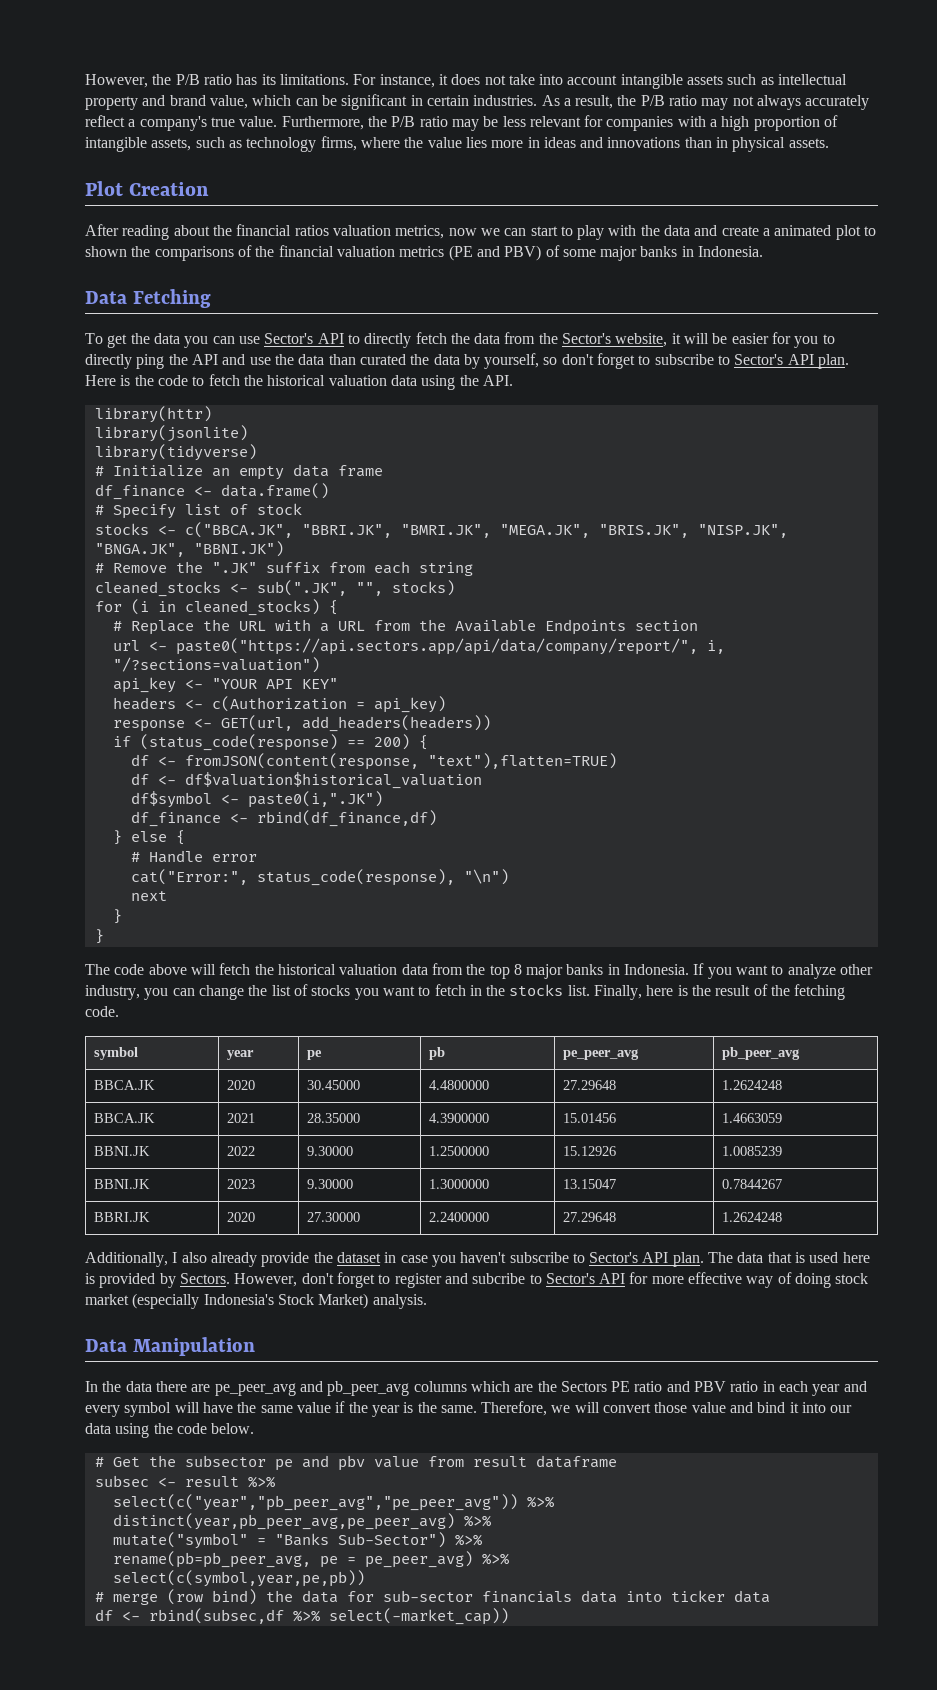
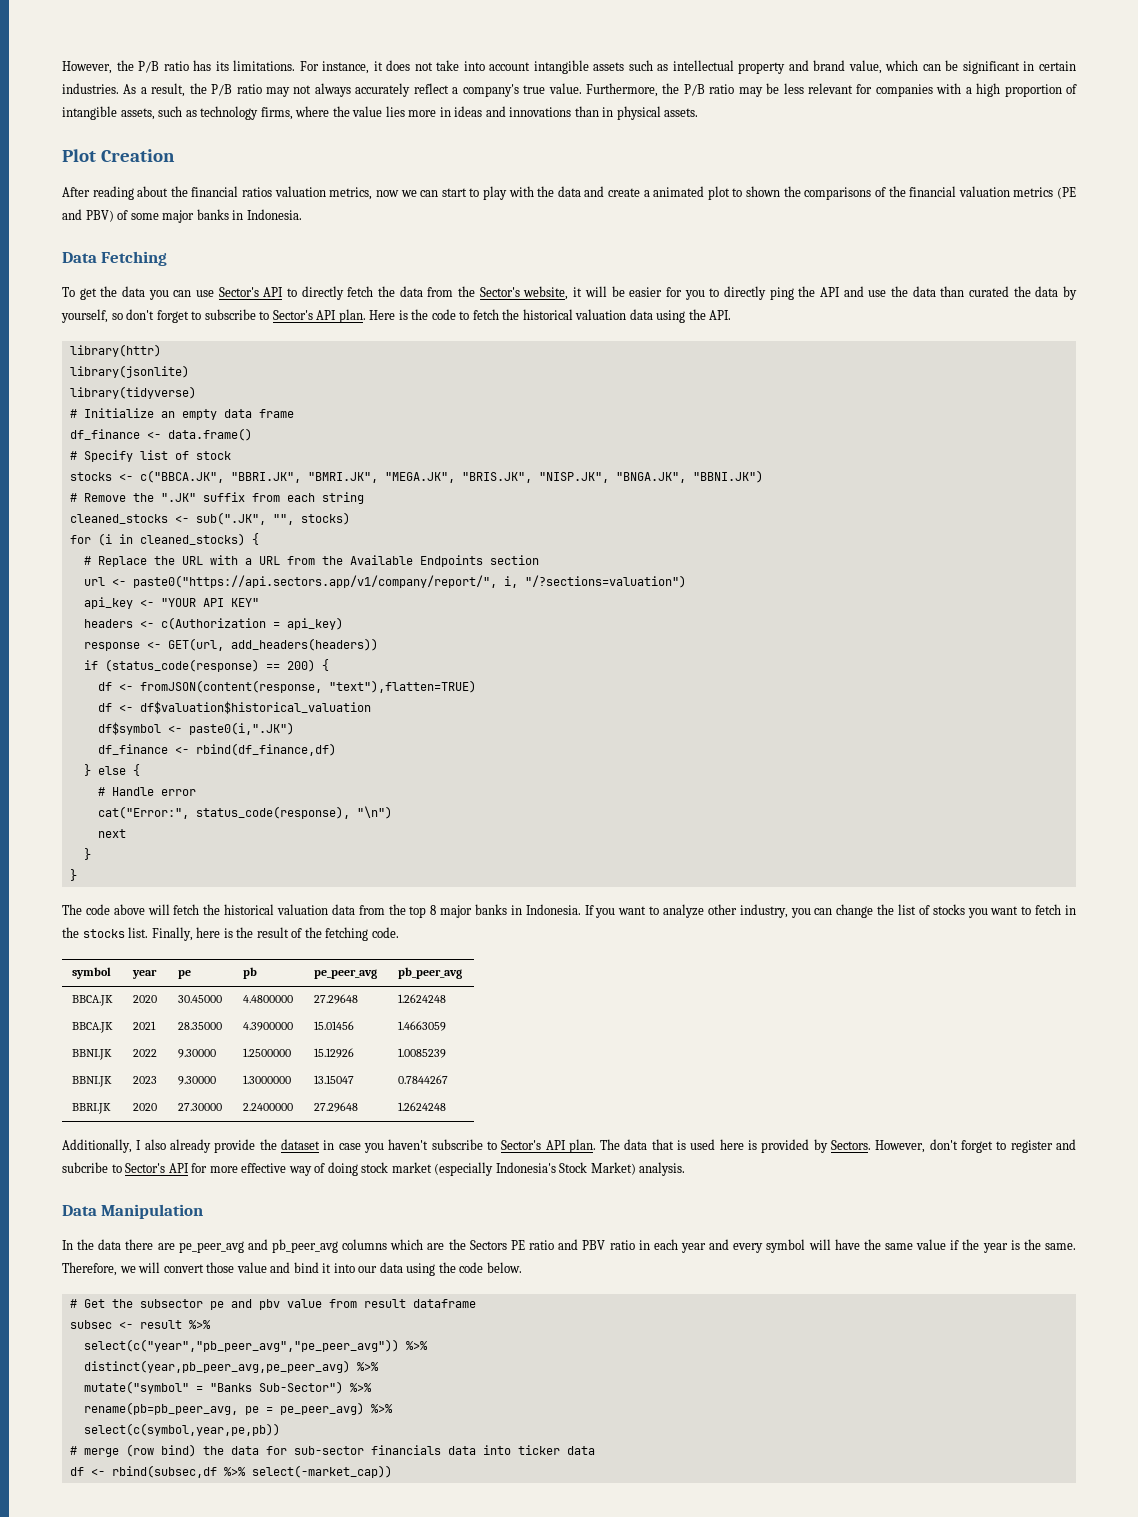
- url <- paste0("https://api.sectors.app/api/data/company/report/", i, "/?sections=valuation")
+ url <- paste0("https://api.sectors.app/v1/company/report/", i, "/?sections=valuation")

